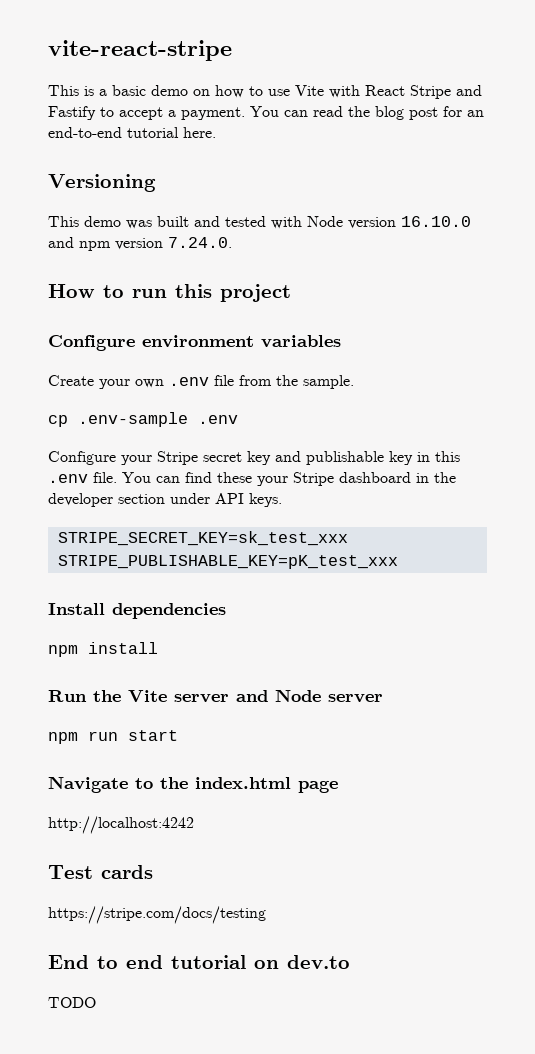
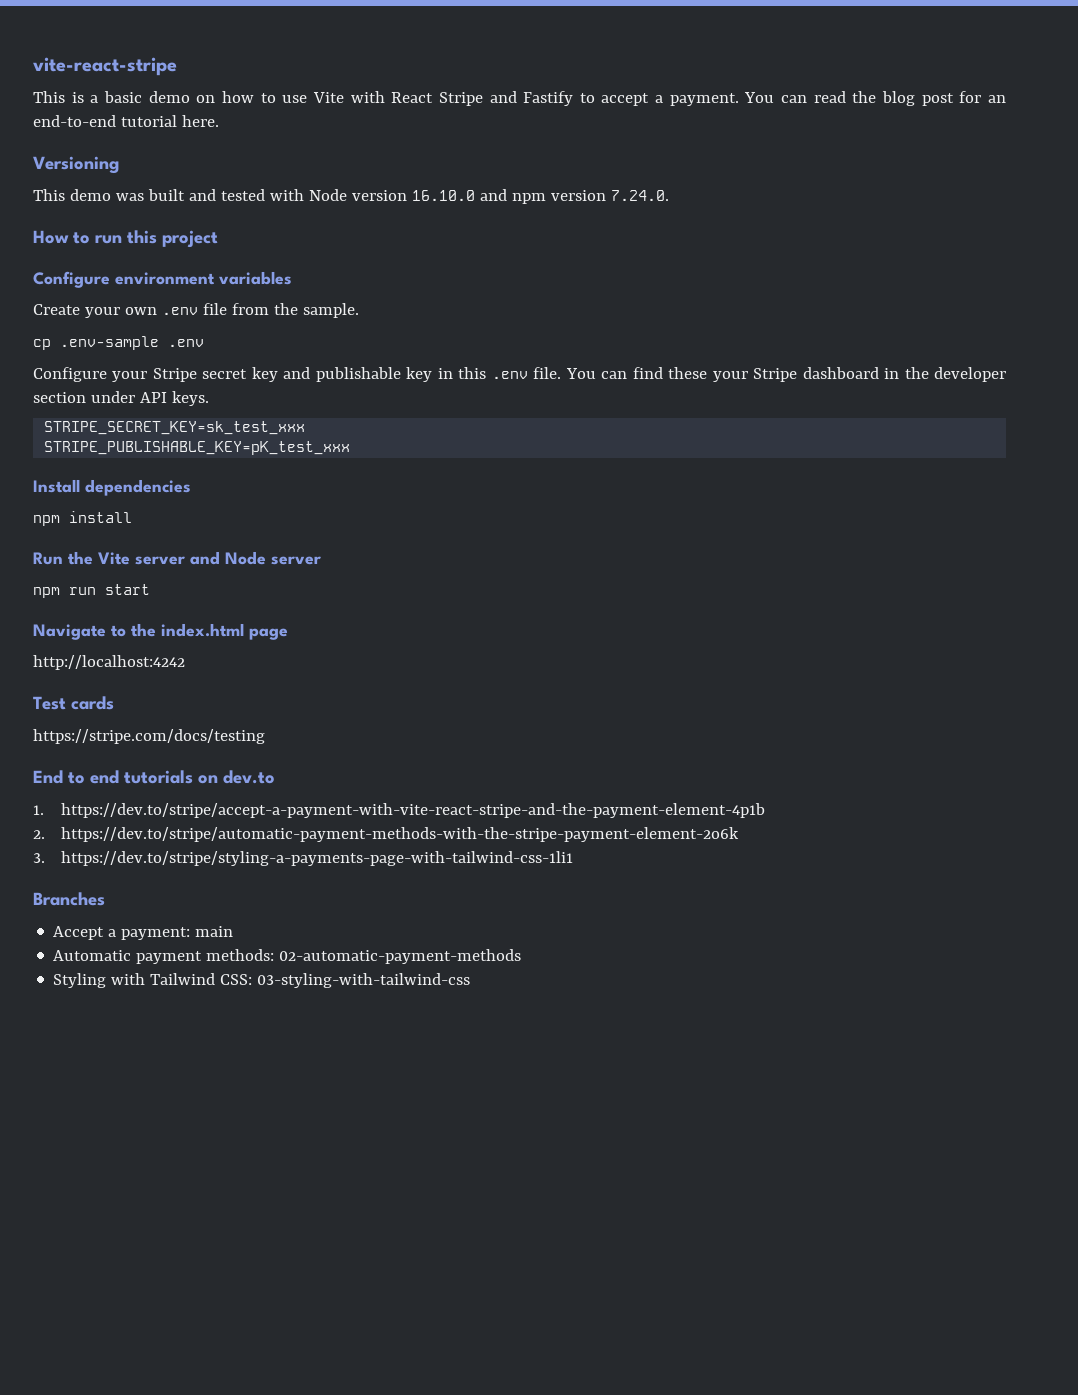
- End to end tutorial on dev.to
+ End to end tutorials on dev.to
- TODO
+ 1. https://dev.to/stripe/accept-a-payment-with-vite-react-stripe-and-the-payment-element-4p1b
+ 2. https://dev.to/stripe/automatic-payment-methods-with-the-stripe-payment-element-2o6k
+ 3. https://dev.to/stripe/styling-a-payments-page-with-tailwind-css-1li1
+ Branches
+ Accept a payment: main
+ Automatic payment methods: 02-automatic-payment-methods
+ Styling with Tailwind CSS: 03-styling-with-tailwind-css

